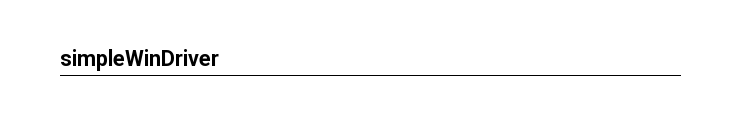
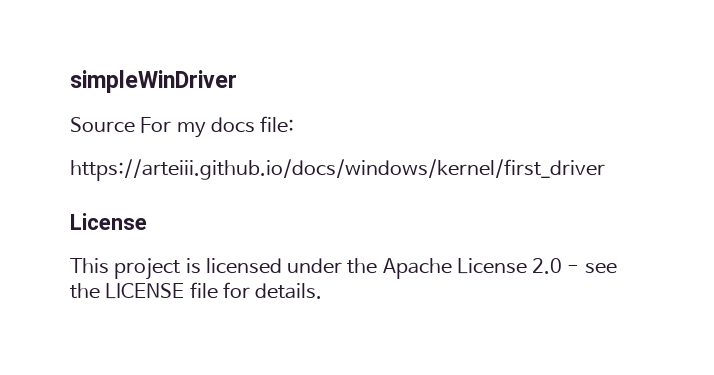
+ Source For my docs file:
+ https://arteiii.github.io/docs/windows/kernel/first_driver
+ License
+ This project is licensed under the Apache License 2.0 - see the LICENSE file for details.

